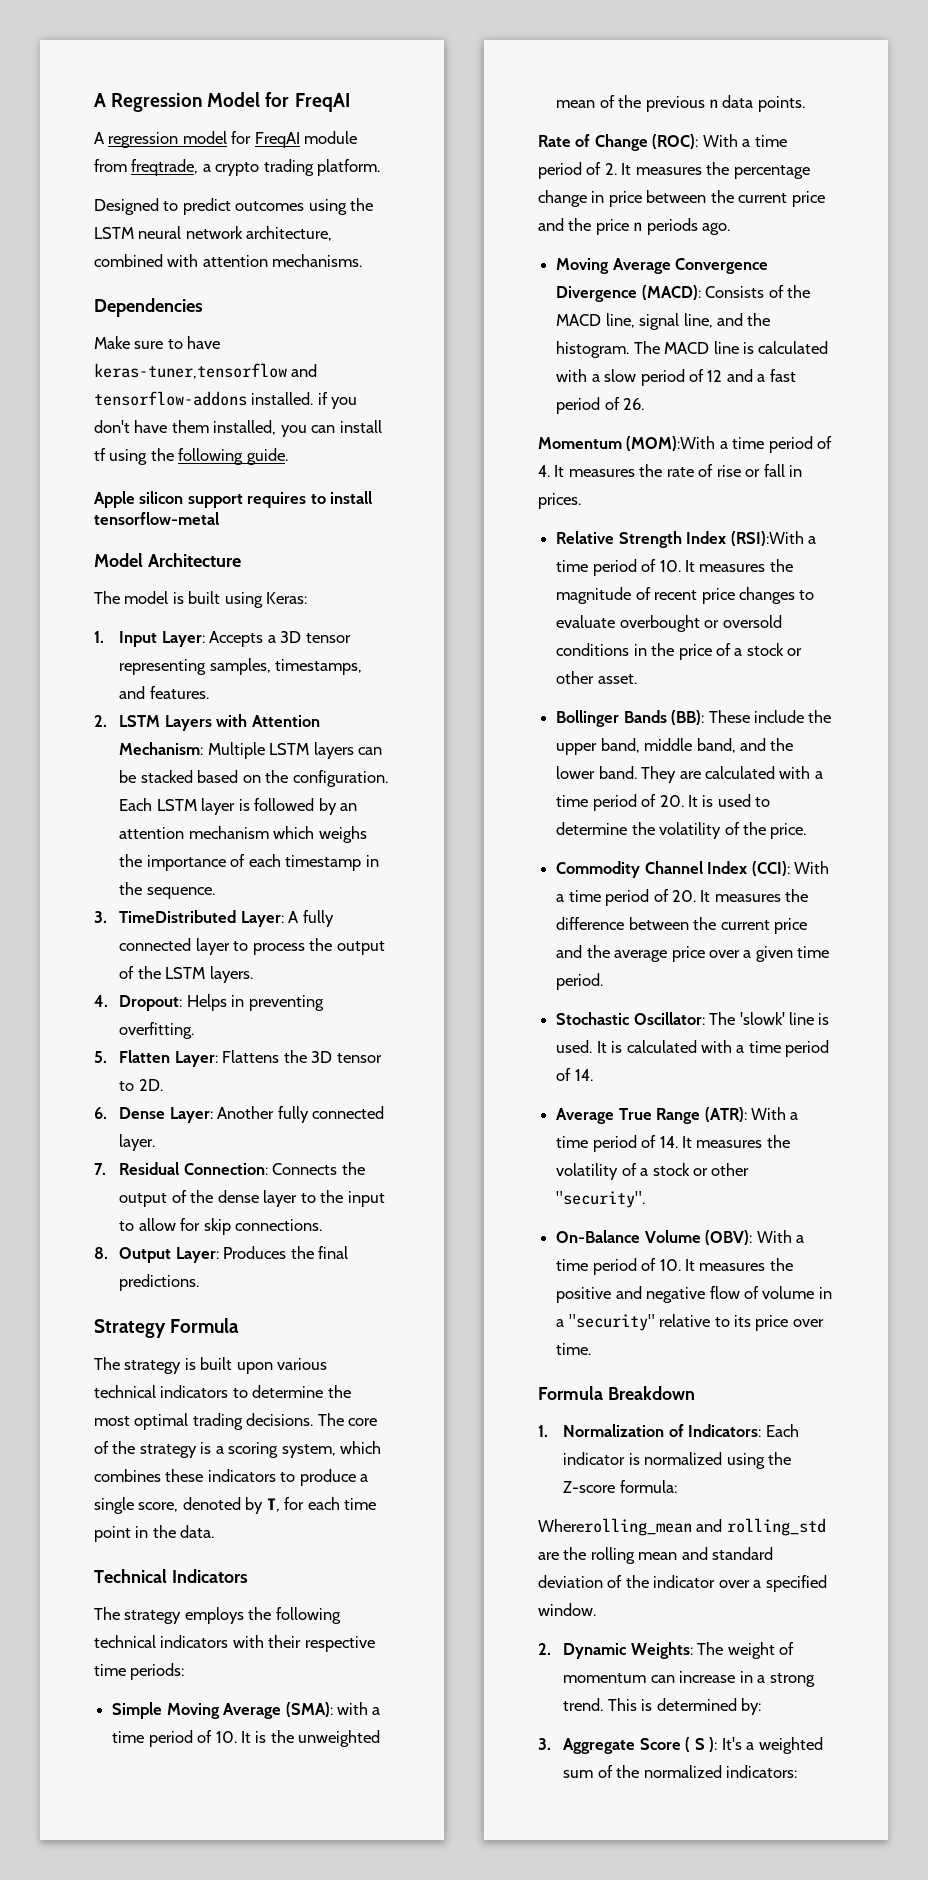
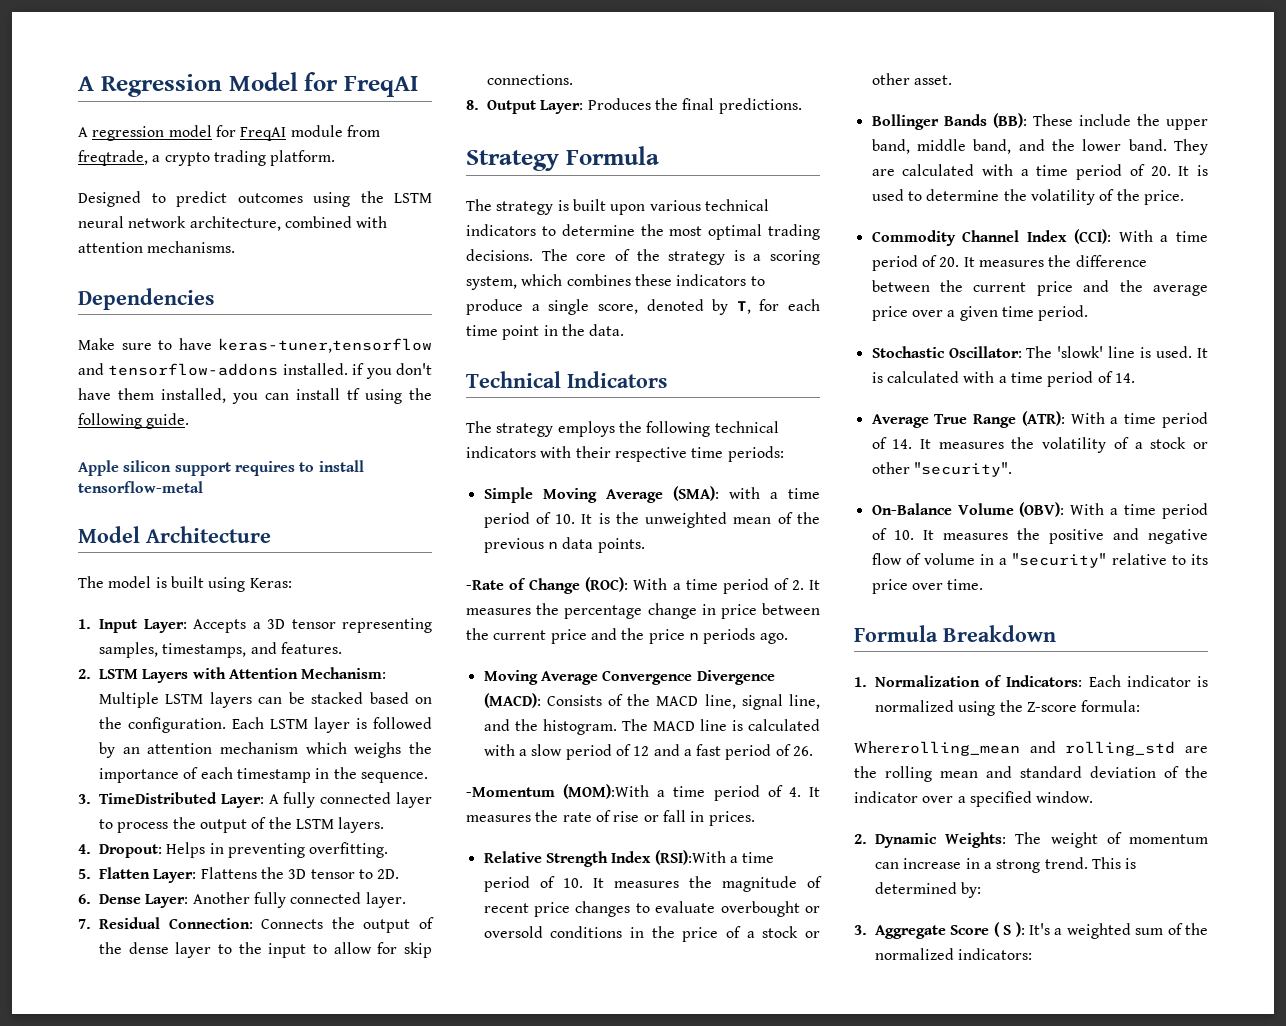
- Rate of Change (ROC): With a time period of 2. It measures the percentage change in price between the current price and the price n periods ago.
+ -Rate of Change (ROC): With a time period of 2. It measures the percentage change in price between the current price and the price n periods ago.
- Momentum (MOM):With a time period of 4. It measures the rate of rise or fall in prices.
+ -Momentum (MOM):With a time period of 4. It measures the rate of rise or fall in prices.

